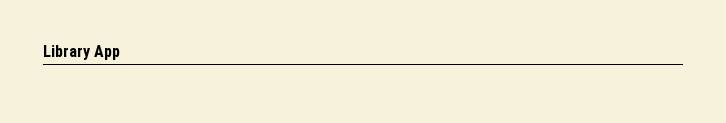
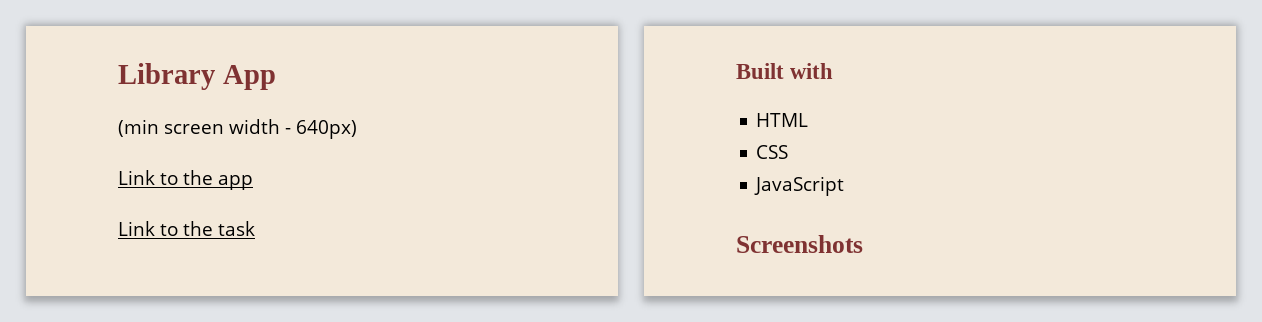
+ (min screen width - 640px)
+ Link to the app
+ Link to the task
+ Built with
+ HTML
+ CSS
+ JavaScript
+ Screenshots

